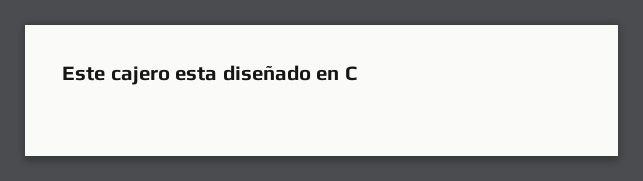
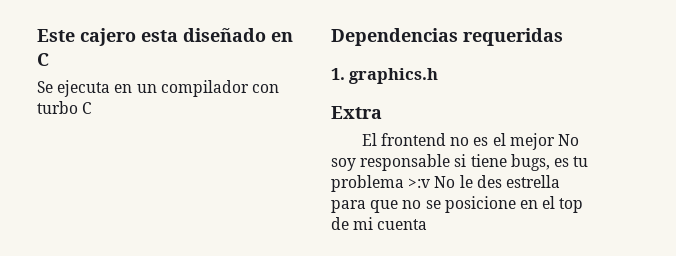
+ Se ejecuta en un compilador con turbo C
+ Dependencias requeridas
+ 1. graphics.h
+ Extra
+ El frontend no es el mejor No soy responsable si tiene bugs, es tu problema >:v No le des estrella para que no se posicione en el top de mi cuenta

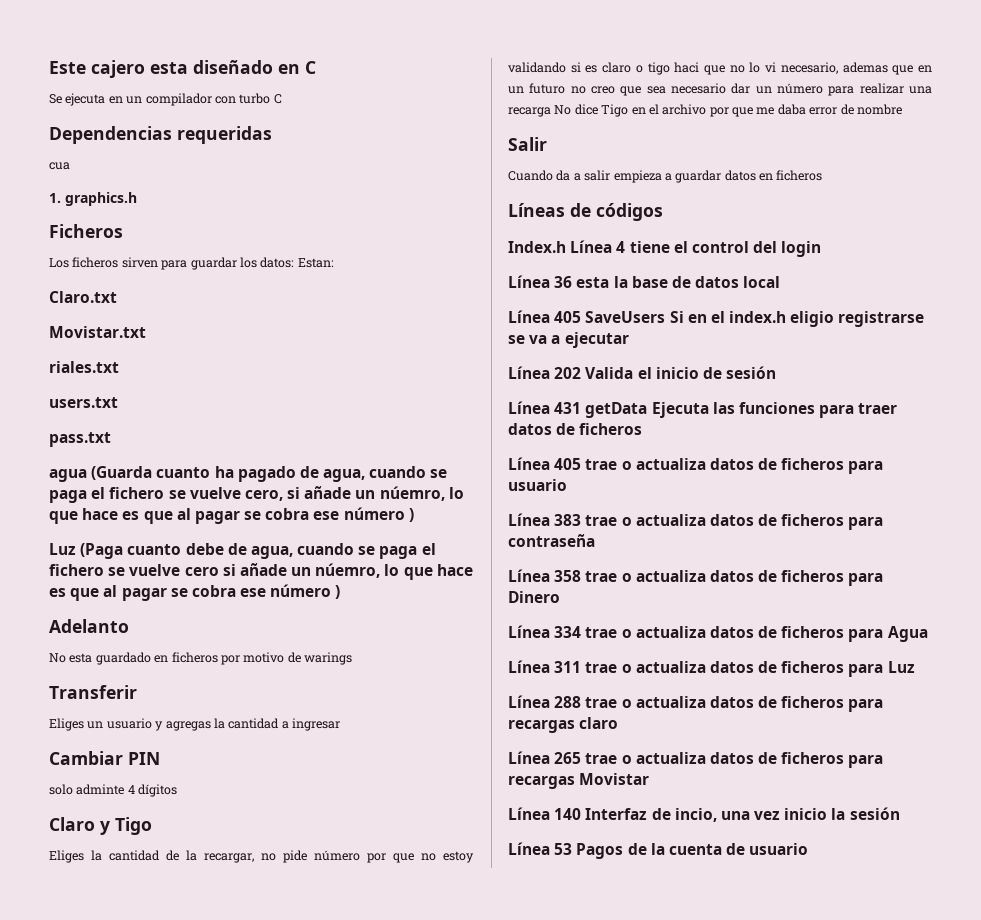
+ cua
- Extra
- El frontend no es el mejor No soy responsable si tiene bugs, es tu problema >:v No le des estrella para que no se posicione en el top de mi cuenta
+ Ficheros
+ Los ficheros sirven para guardar los datos: Estan:
+ Claro.txt
+ Movistar.txt
+ riales.txt
+ users.txt
+ pass.txt
+ agua (Guarda cuanto ha pagado de agua, cuando se paga el fichero se vuelve cero, si añade un núemro, lo que hace es que al pagar se cobra ese número )
+ Luz (Paga cuanto debe de agua, cuando se paga el fichero se vuelve cero si añade un núemro, lo que hace es que al pagar se cobra ese número )
+ Adelanto
+ No esta guardado en ficheros por motivo de warings
+ Transferir
+ Eliges un usuario y agregas la cantidad a ingresar
+ Cambiar PIN
+ solo adminte 4 dígitos
+ Claro y Tigo
+ Eliges la cantidad de la recargar, no pide número por que no estoy validando si es claro o tigo haci que no lo vi necesario, ademas que en un futuro no creo que sea necesario dar un número para realizar una recarga No dice Tigo en el archivo por que me daba error de nombre
+ Salir
+ Cuando da a salir empieza a guardar datos en ficheros
+ Líneas de códigos
+ Index.h Línea 4 tiene el control del login
+ Línea 36 esta la base de datos local
+ Línea 405 SaveUsers Si en el index.h eligio registrarse se va a ejecutar
+ Línea 202 Valida el inicio de sesión
+ Línea 431 getData Ejecuta las funciones para traer datos de ficheros
+ Línea 405 trae o actualiza datos de ficheros para usuario
+ Línea 383 trae o actualiza datos de ficheros para contraseña
+ Línea 358 trae o actualiza datos de ficheros para Dinero
+ Línea 334 trae o actualiza datos de ficheros para Agua
+ Línea 311 trae o actualiza datos de ficheros para Luz
+ Línea 288 trae o actualiza datos de ficheros para recargas claro
+ Línea 265 trae o actualiza datos de ficheros para recargas Movistar
+ Línea 140 Interfaz de incio, una vez inicio la sesión
+ Línea 53 Pagos de la cuenta de usuario

